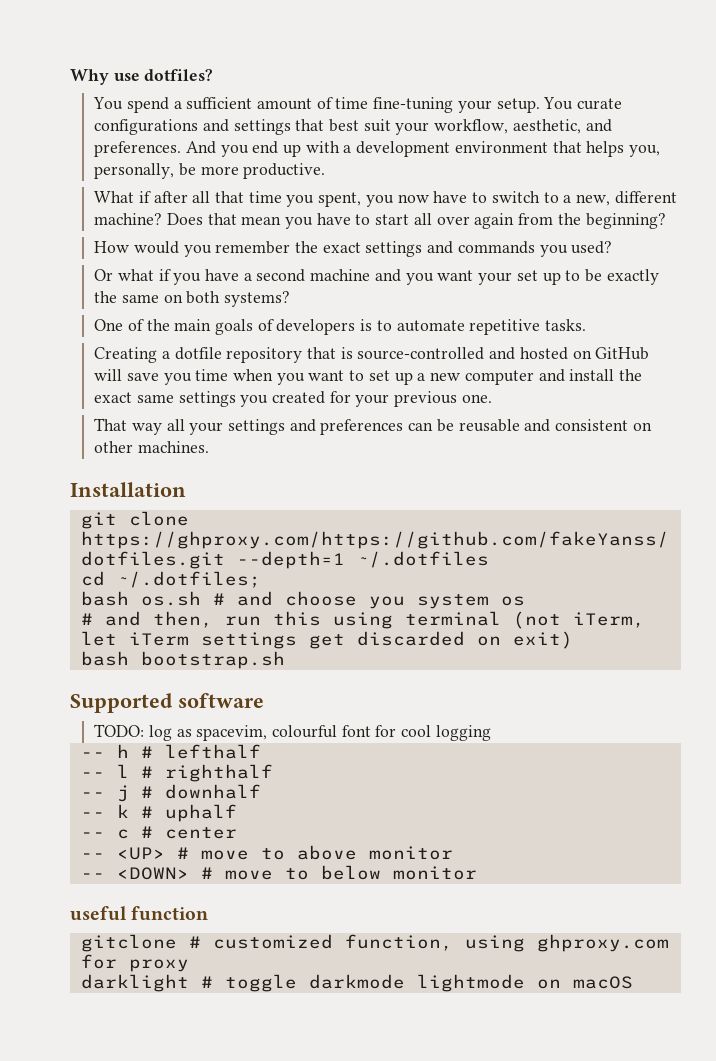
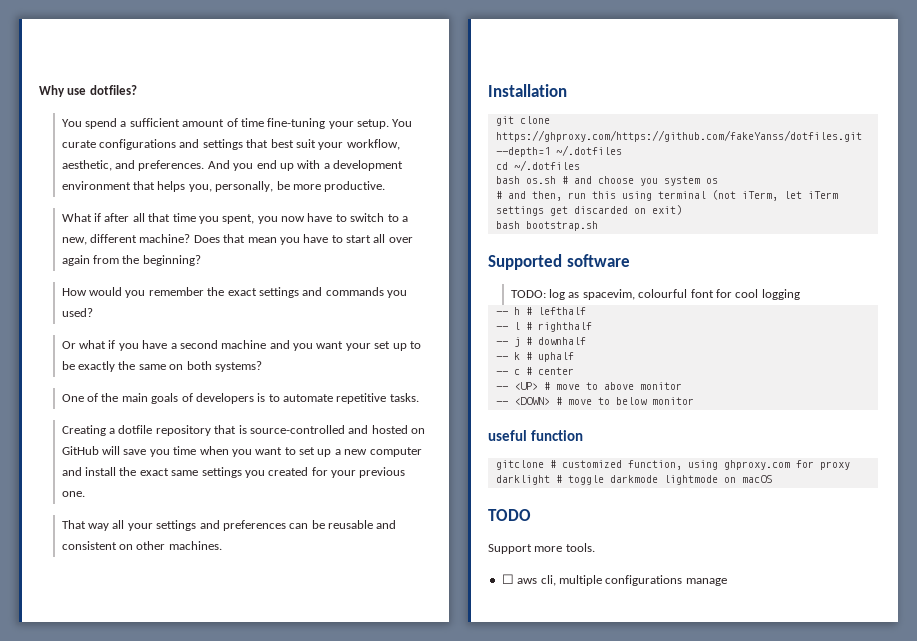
- cd ~/.dotfiles;
+ cd ~/.dotfiles
+ TODO
+ Support more tools.
+ ☐ aws cli, multiple configurations manage

